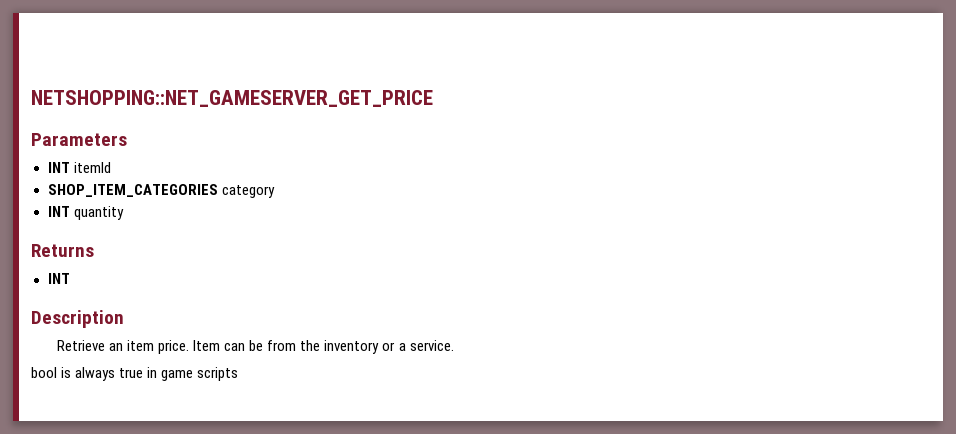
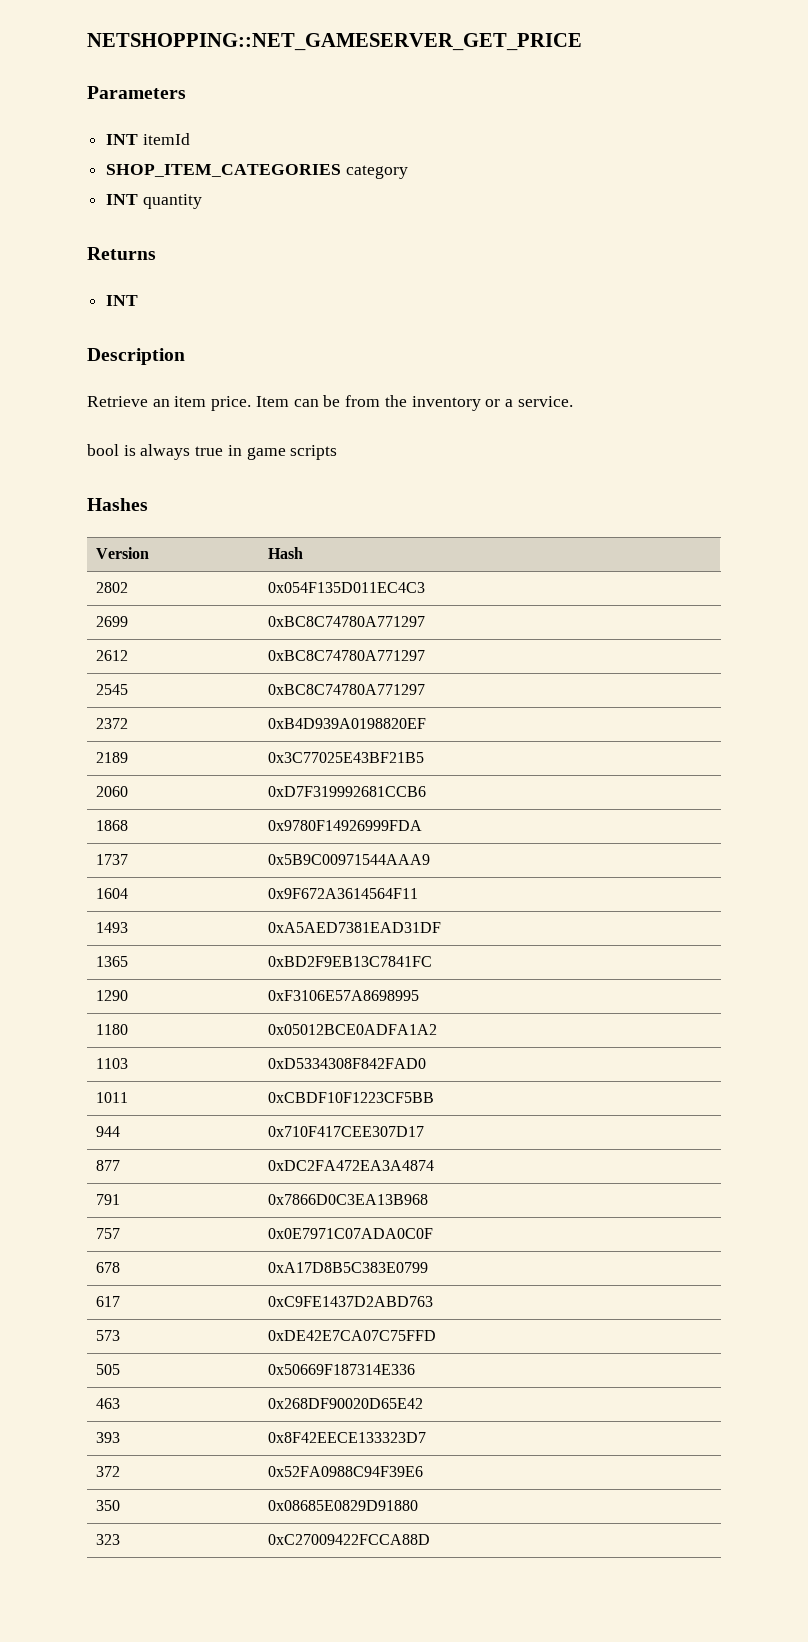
+ Hashes
+ Version | Hash
+ 2802 | 0x054F135D011EC4C3
+ 2699 | 0xBC8C74780A771297
+ 2612 | 0xBC8C74780A771297
+ 2545 | 0xBC8C74780A771297
+ 2372 | 0xB4D939A0198820EF
+ 2189 | 0x3C77025E43BF21B5
+ 2060 | 0xD7F319992681CCB6
+ 1868 | 0x9780F14926999FDA
+ 1737 | 0x5B9C00971544AAA9
+ 1604 | 0x9F672A3614564F11
+ 1493 | 0xA5AED7381EAD31DF
+ 1365 | 0xBD2F9EB13C7841FC
+ 1290 | 0xF3106E57A8698995
+ 1180 | 0x05012BCE0ADFA1A2
+ 1103 | 0xD5334308F842FAD0
+ 1011 | 0xCBDF10F1223CF5BB
+ 944 | 0x710F417CEE307D17
+ 877 | 0xDC2FA472EA3A4874
+ 791 | 0x7866D0C3EA13B968
+ 757 | 0x0E7971C07ADA0C0F
+ 678 | 0xA17D8B5C383E0799
+ 617 | 0xC9FE1437D2ABD763
+ 573 | 0xDE42E7CA07C75FFD
+ 505 | 0x50669F187314E336
+ 463 | 0x268DF90020D65E42
+ 393 | 0x8F42EECE133323D7
+ 372 | 0x52FA0988C94F39E6
+ 350 | 0x08685E0829D91880
+ 323 | 0xC27009422FCCA88D

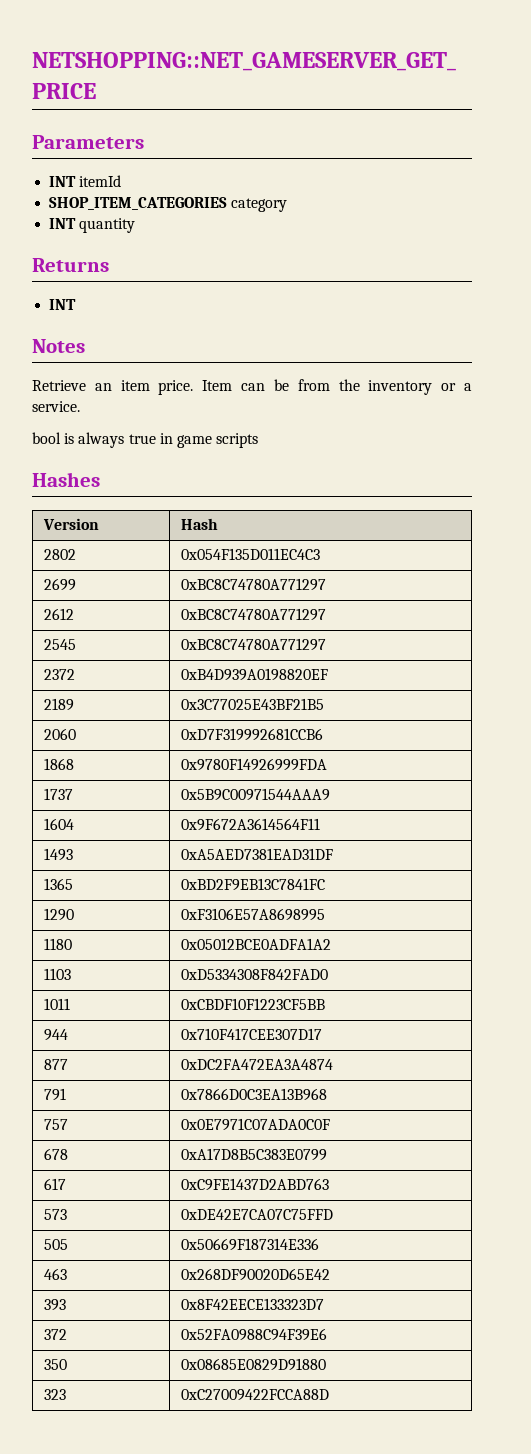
- Description
+ Notes

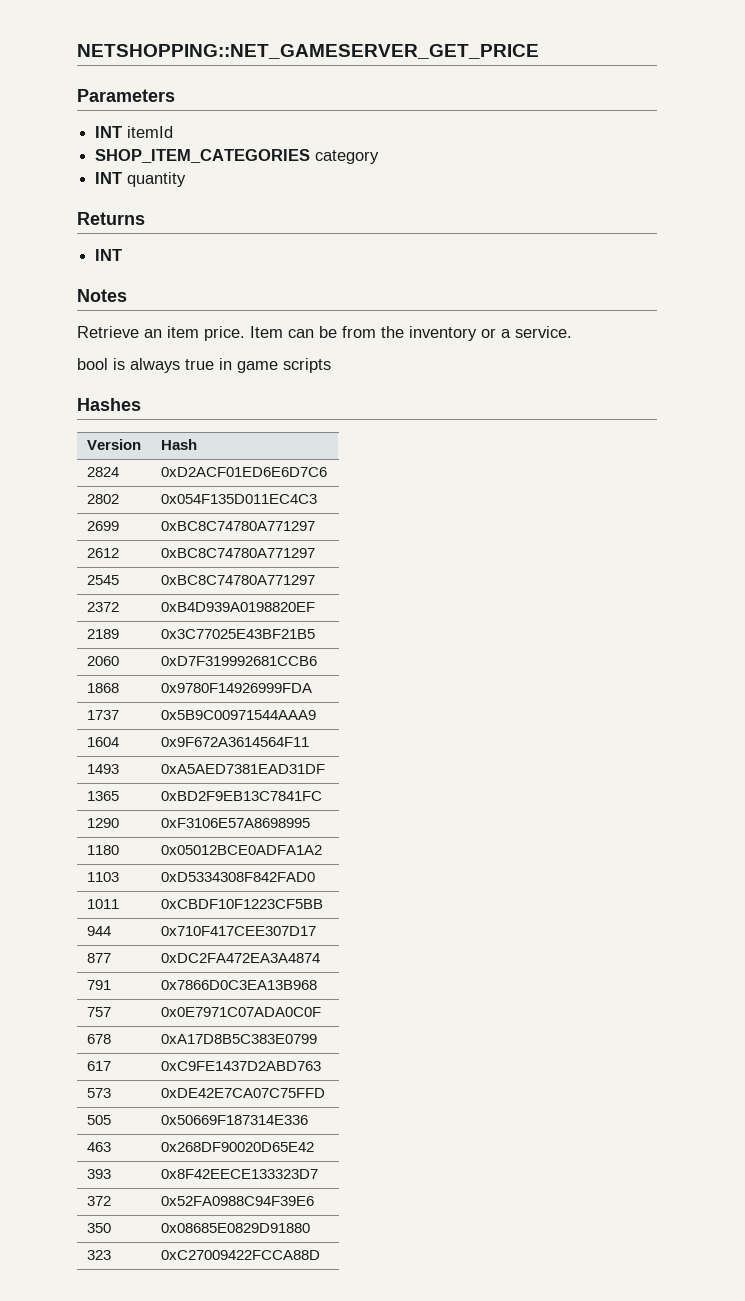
+ 2824 | 0xD2ACF01ED6E6D7C6

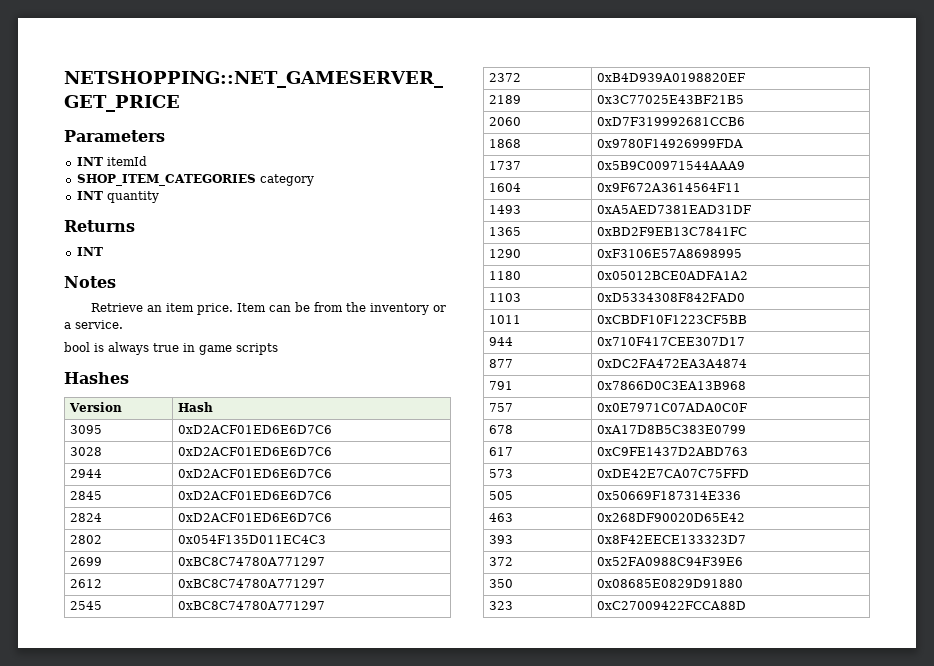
+ 3095 | 0xD2ACF01ED6E6D7C6
+ 3028 | 0xD2ACF01ED6E6D7C6
+ 2944 | 0xD2ACF01ED6E6D7C6
+ 2845 | 0xD2ACF01ED6E6D7C6

